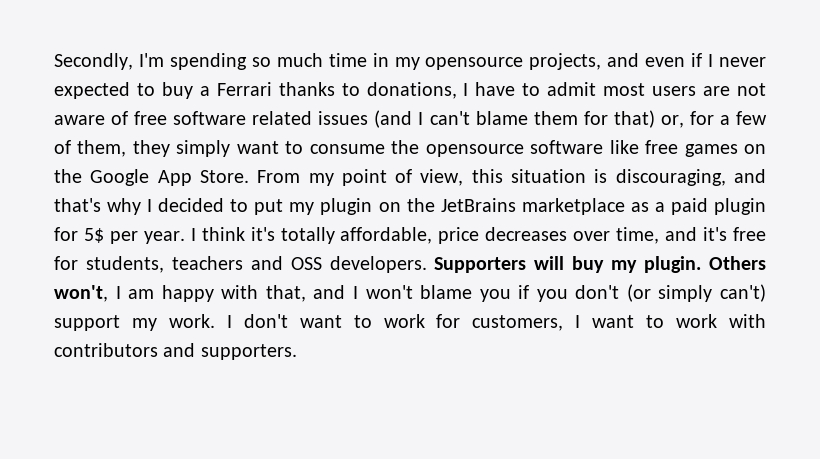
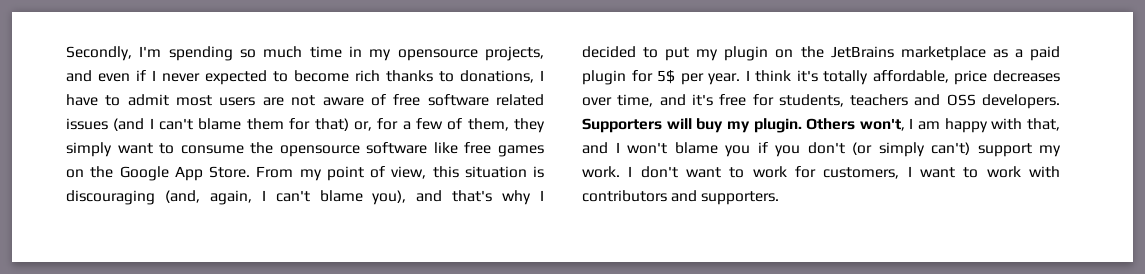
- Secondly, I'm spending so much time in my opensource projects, and even if I never expected to buy a Ferrari thanks to donations, I have to admit most users are not aware of free software related issues (and I can't blame them for that) or, for a few of them, they simply want to consume the opensource software like free games on the Google App Store.
+ Secondly, I'm spending so much time in my opensource projects, and even if I never expected to become rich thanks to donations, I have to admit most users are not aware of free software related issues (and I can't blame them for that) or, for a few of them, they simply want to consume the opensource software like free games on the Google App Store.
- From my point of view, this situation is discouraging, and that's why I decided to put my plugin on the JetBrains marketplace as a paid plugin for 5$ per year.
+ From my point of view, this situation is discouraging (and, again, I can't blame you), and that's why I decided to put my plugin on the JetBrains marketplace as a paid plugin for 5$ per year.

